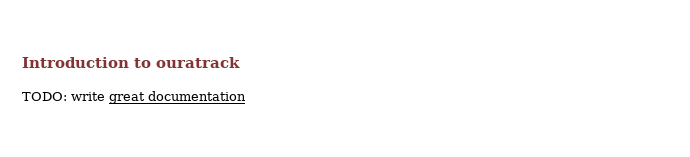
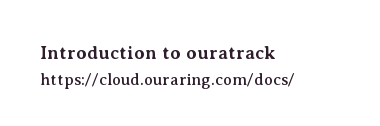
- TODO: write great documentation
+ https://cloud.ouraring.com/docs/

